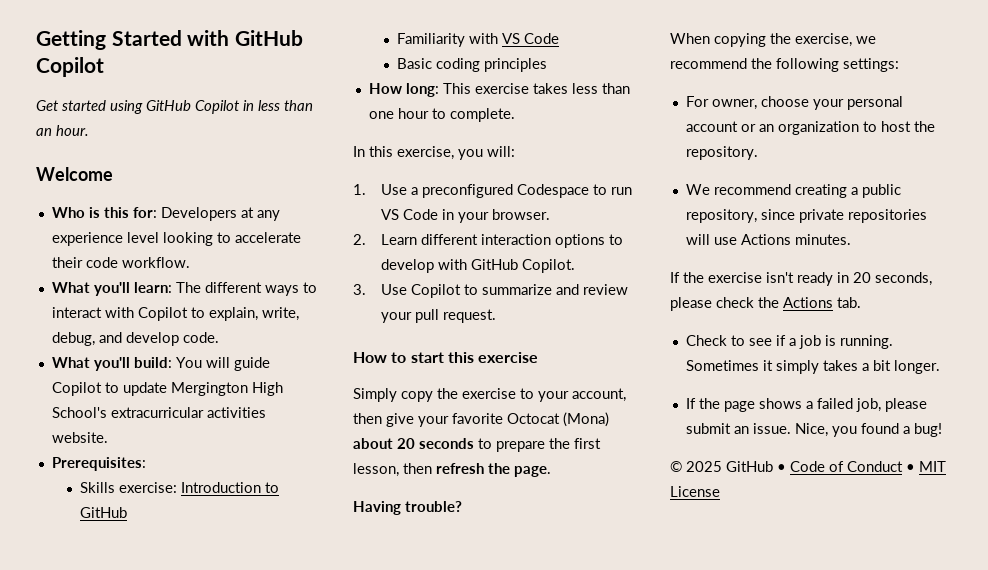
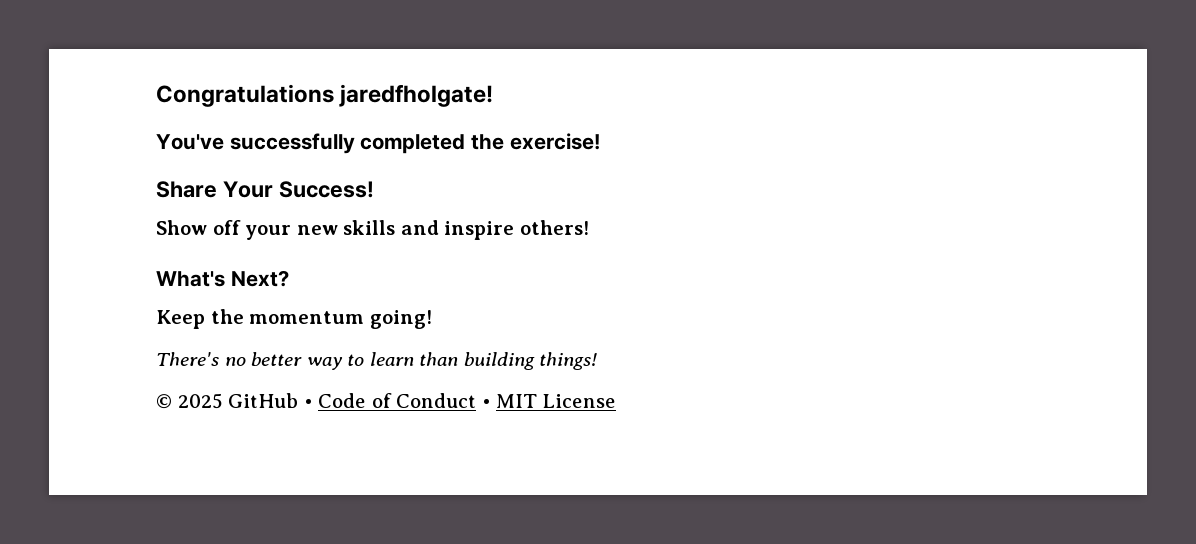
- Getting Started with GitHub Copilot
- Get started using GitHub Copilot in less than an hour.
- Welcome
- Who is this for: Developers at any experience level looking to accelerate their code workflow.
- What you'll learn: The different ways to interact with Copilot to explain, write, debug, and develop code.
- What you'll build: You will guide Copilot to update Mergington High School's extracurricular activities website.
- Prerequisites:
- Skills exercise: Introduction to GitHub
- Familiarity with VS Code
- Basic coding principles
- How long: This exercise takes less than one hour to complete.
- In this exercise, you will:
- 1. Use a preconfigured Codespace to run VS Code in your browser.
- 2. Learn different interaction options to develop with GitHub Copilot.
- 3. Use Copilot to summarize and review your pull request.
- How to start this exercise
- Simply copy the exercise to your account, then give your favorite Octocat (Mona) about 20 seconds to prepare the first lesson, then refresh the page.
- Having trouble?
- When copying the exercise, we recommend the following settings:
- For owner, choose your personal account or an organization to host the repository.
- We recommend creating a public repository, since private repositories will use Actions minutes.
- If the exercise isn't ready in 20 seconds, please check the Actions tab.
- Check to see if a job is running. Sometimes it simply takes a bit longer.
- If the page shows a failed job, please submit an issue. Nice, you found a bug!
+ Congratulations jaredfholgate!
+ You've successfully completed the exercise!
+ Share Your Success!
+ Show off your new skills and inspire others!
+ What's Next?
+ Keep the momentum going!
+ There's no better way to learn than building things!

